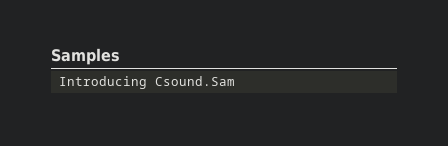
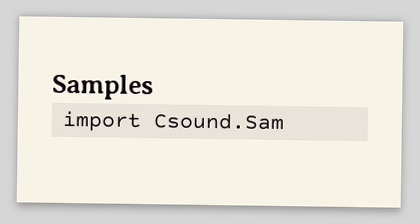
- Introducing Csound.Sam
+ import Csound.Sam

